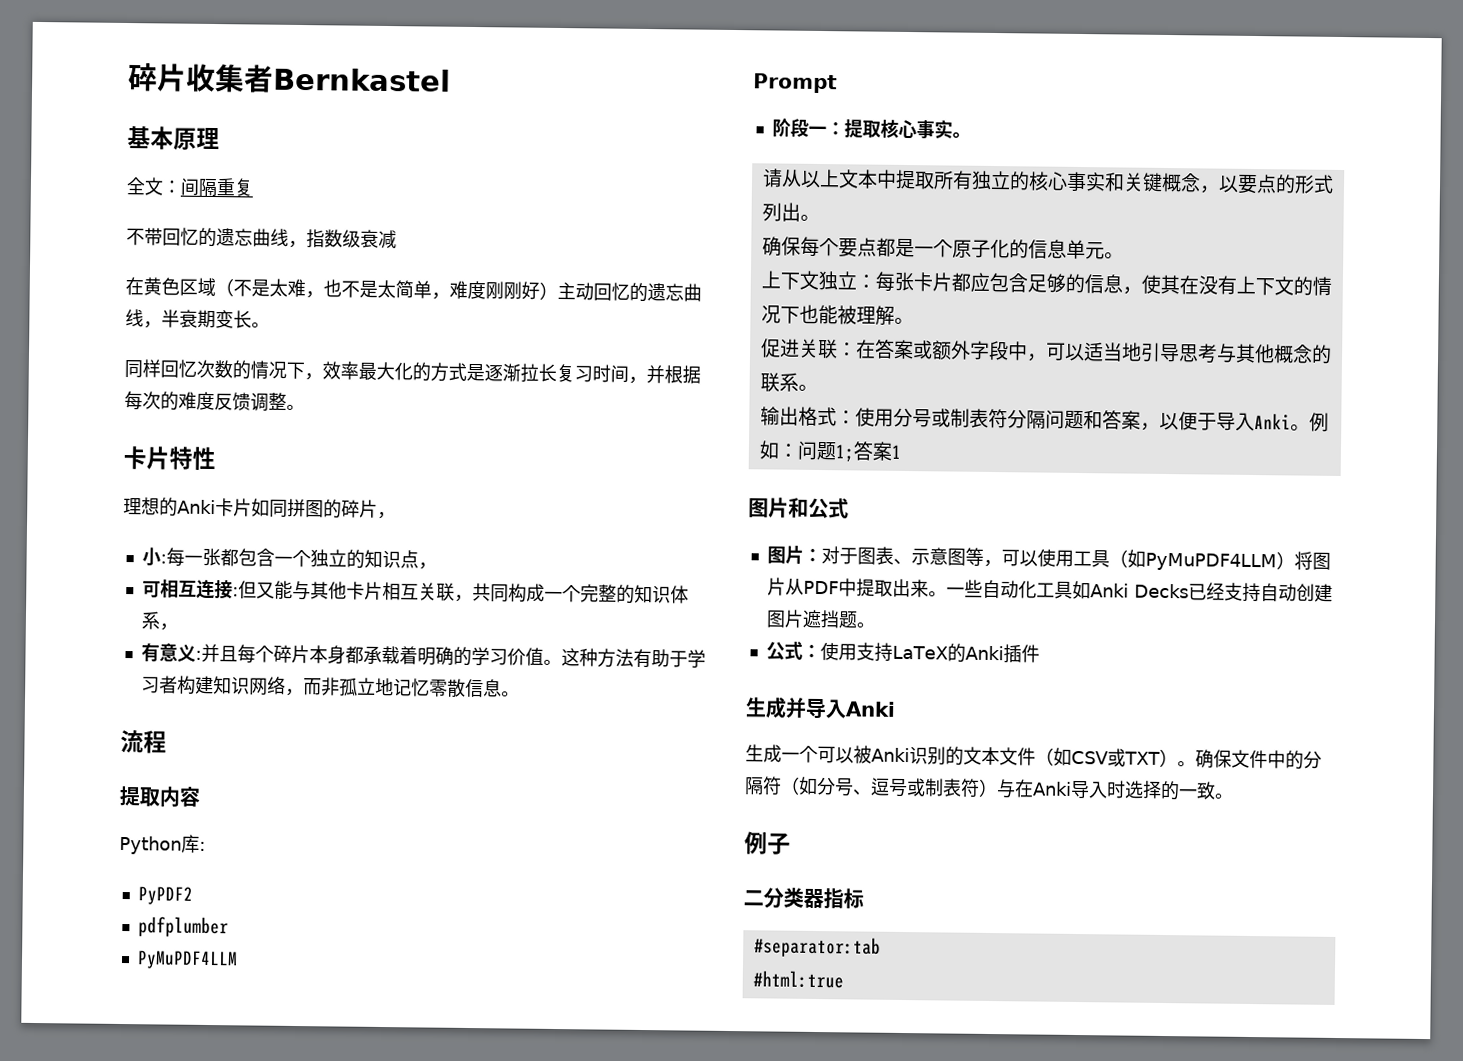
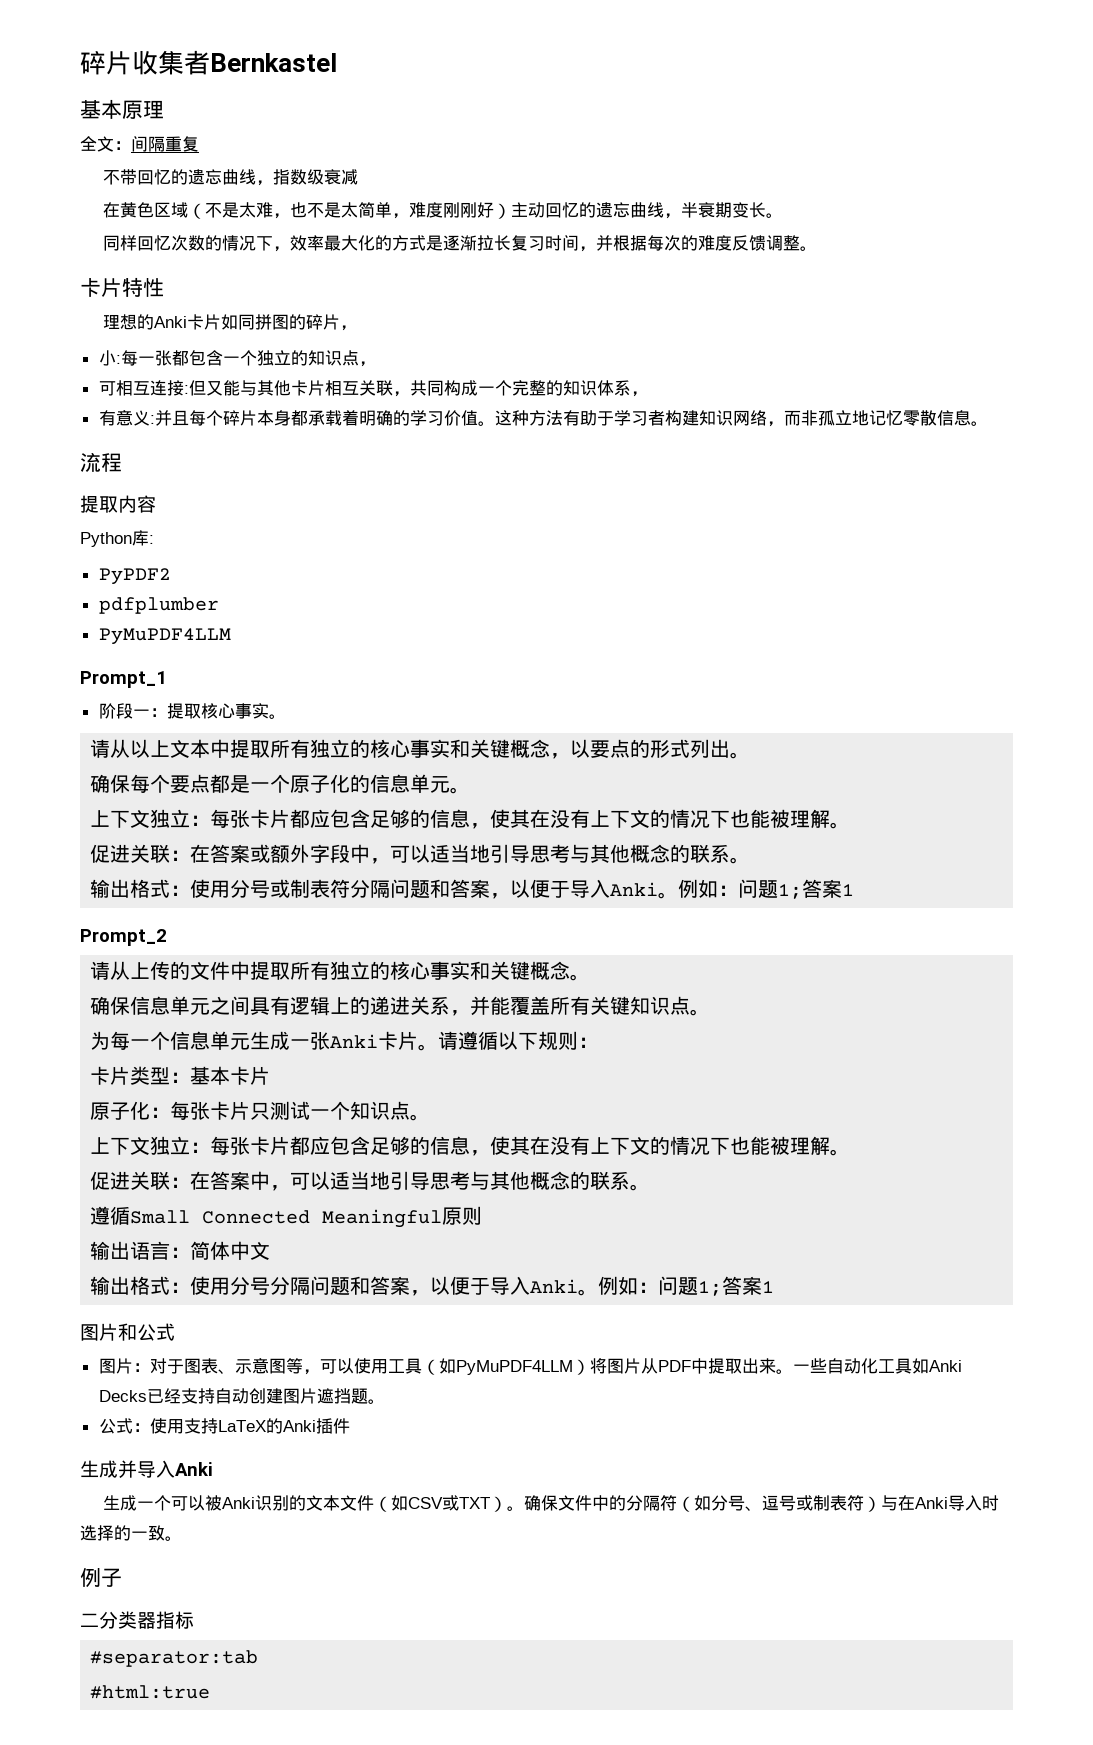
- Prompt
+ Prompt_1
+ Prompt_2
+ 请从上传的文件中提取所有独立的核心事实和关键概念。
+ 确保信息单元之间具有逻辑上的递进关系，并能覆盖所有关键知识点。
+ 为每一个信息单元生成一张Anki卡片。请遵循以下规则：
+ 卡片类型：基本卡片
+ 原子化：每张卡片只测试一个知识点。
+ 上下文独立：每张卡片都应包含足够的信息，使其在没有上下文的情况下也能被理解。
+ 促进关联：在答案中，可以适当地引导思考与其他概念的联系。
+ 遵循Small Connected Meaningful原则
+ 输出语言：简体中文
+ 输出格式：使用分号分隔问题和答案，以便于导入Anki。例如：问题1;答案1

